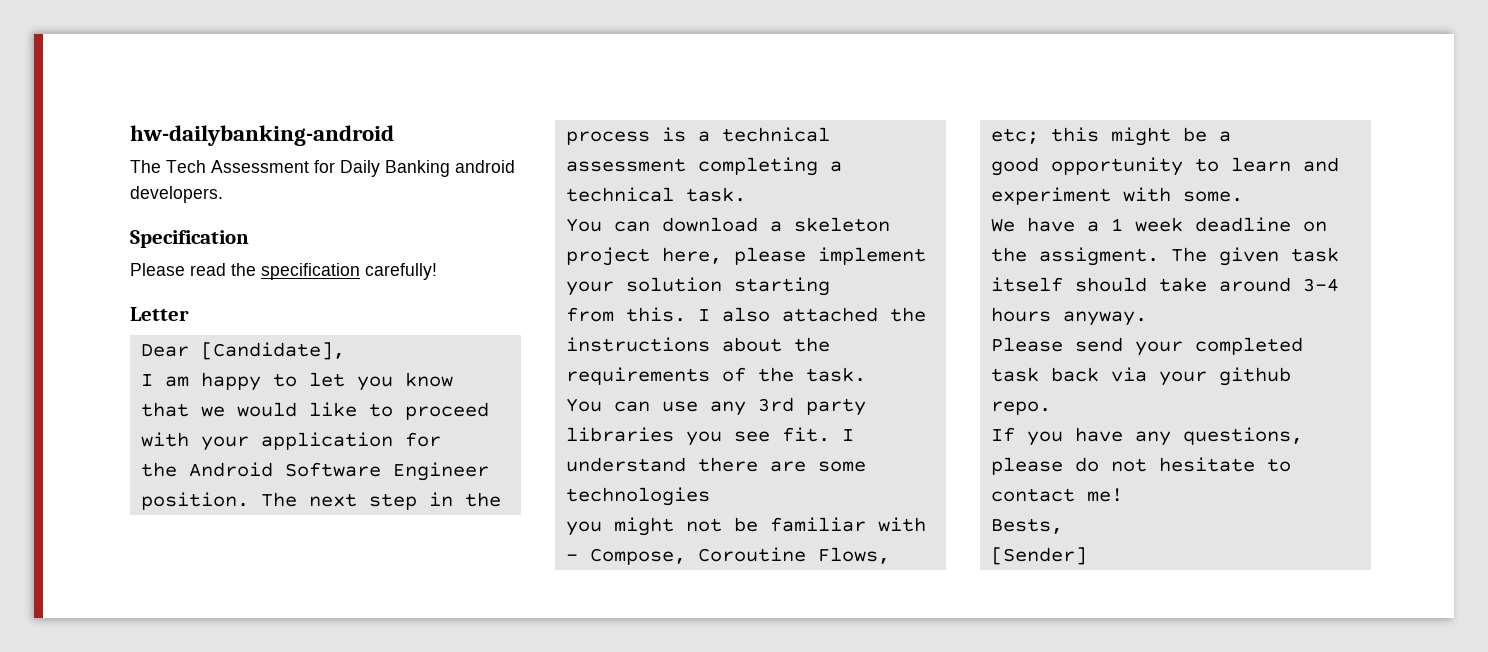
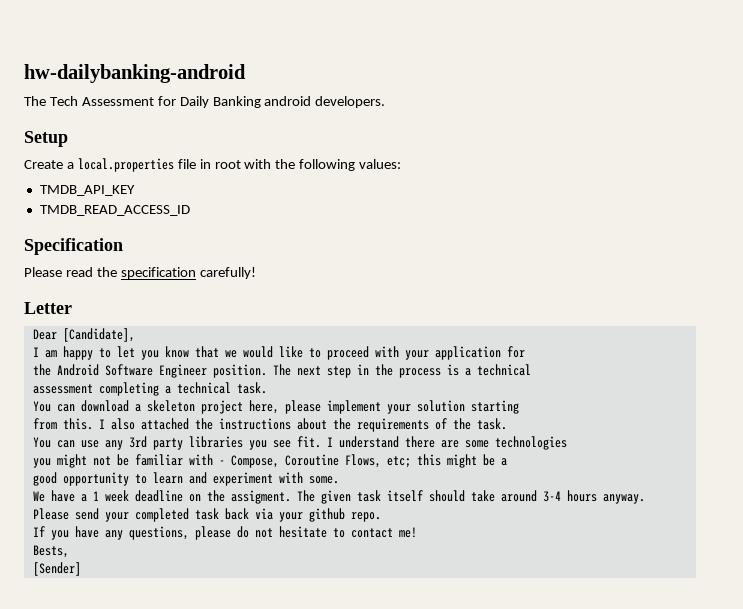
+ Setup
+ Create a local.properties file in root with the following values:
+ TMDB_API_KEY
+ TMDB_READ_ACCESS_ID

